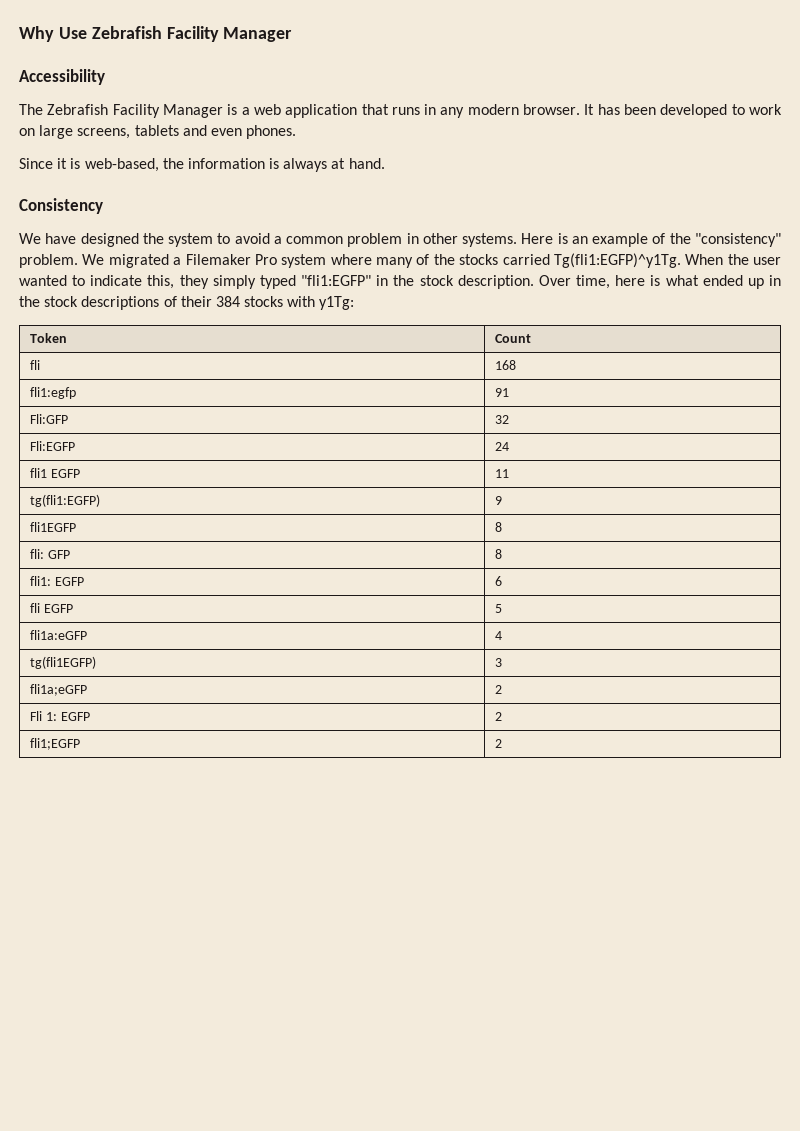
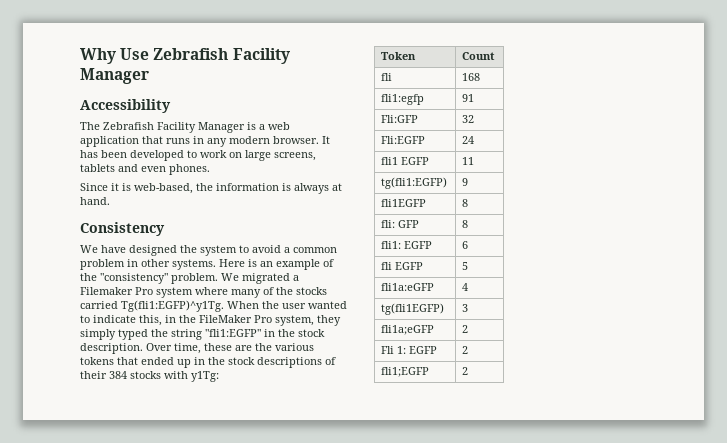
- When the user wanted to indicate this, they simply typed "fli1:EGFP" in the stock description.
+ When the user wanted to indicate this, in the FileMaker Pro system, they simply typed the string "fli1:EGFP" in the stock description.
- Over time, here is what ended up in the stock descriptions of their 384 stocks with y1Tg:
+ Over time, these are the various tokens that ended up in the stock descriptions of their 384 stocks with y1Tg:

